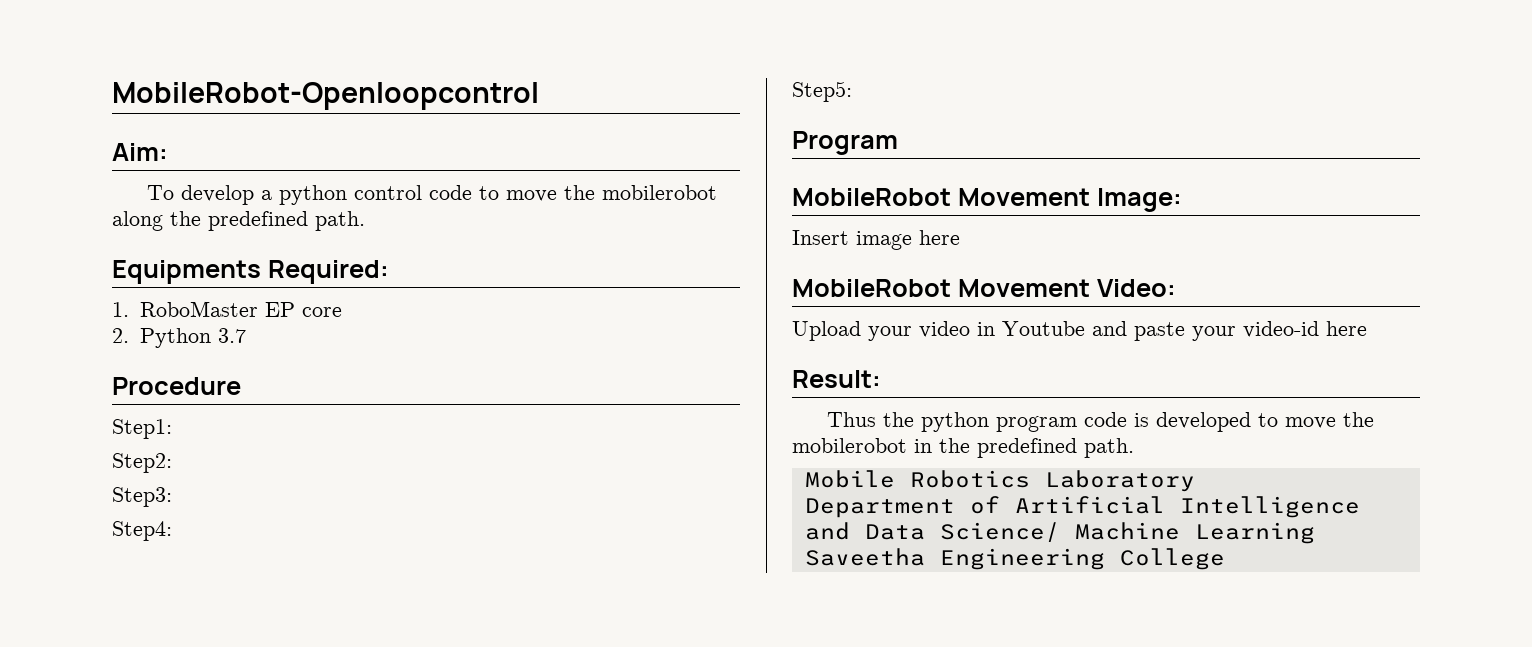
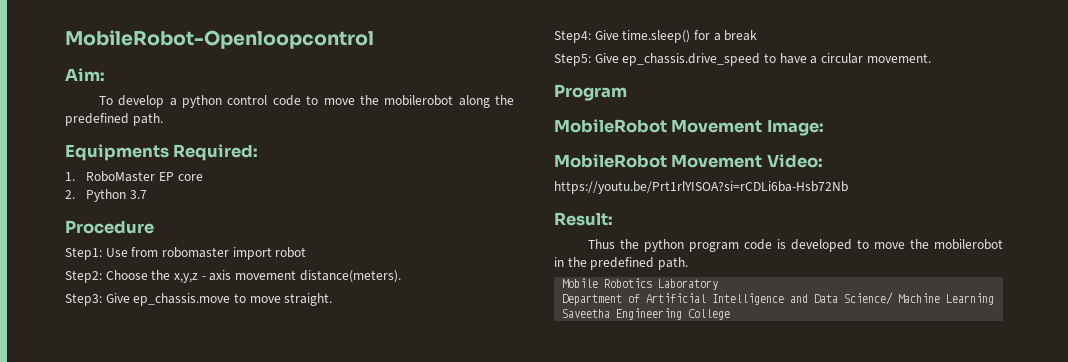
- Step1:
- Step2:
- Step3:
- Step4:
- Step5:
+ Step1: Use from robomaster import robot
+ Step2: Choose the x,y,z - axis movement distance(meters).
+ Step3: Give ep_chassis.move to move straight.
+ Step4: Give time.sleep() for a break
+ Step5: Give ep_chassis.drive_speed to have a circular movement.
- Insert image here
- Upload your video in Youtube and paste your video-id here
+ https://youtu.be/Prt1rlYISOA?si=rCDLi6ba-Hsb72Nb

